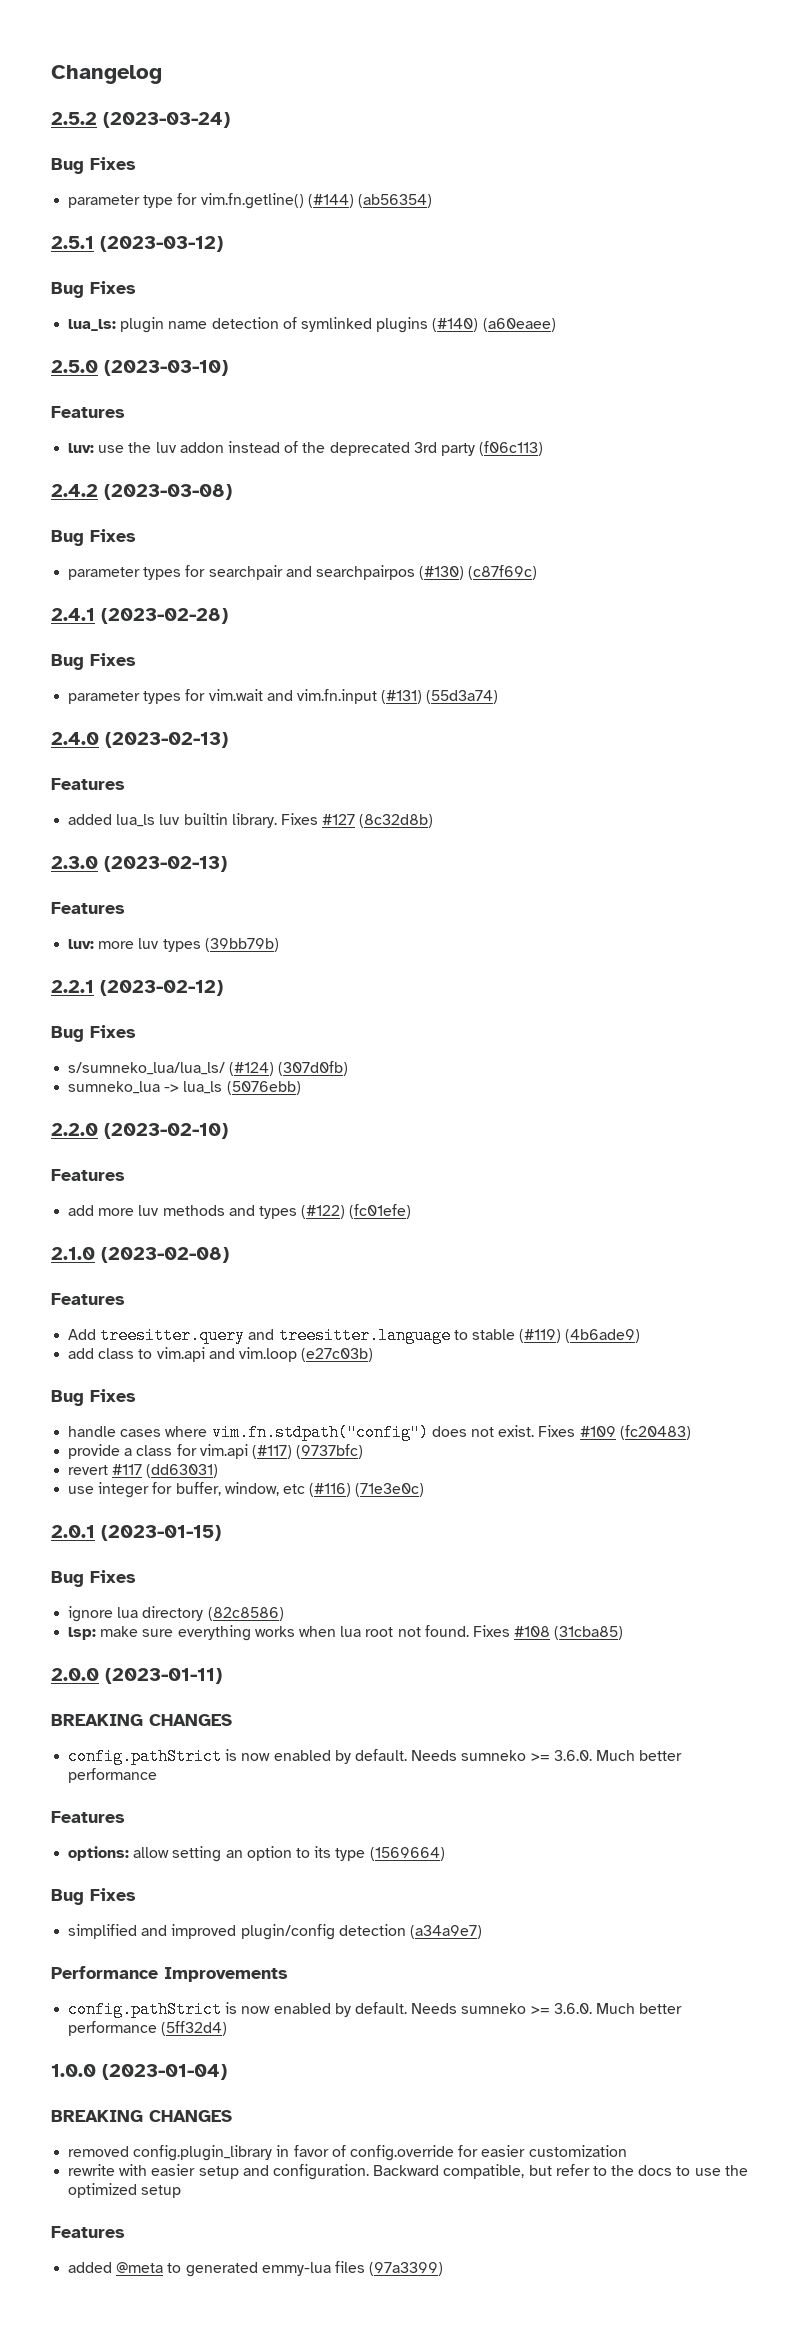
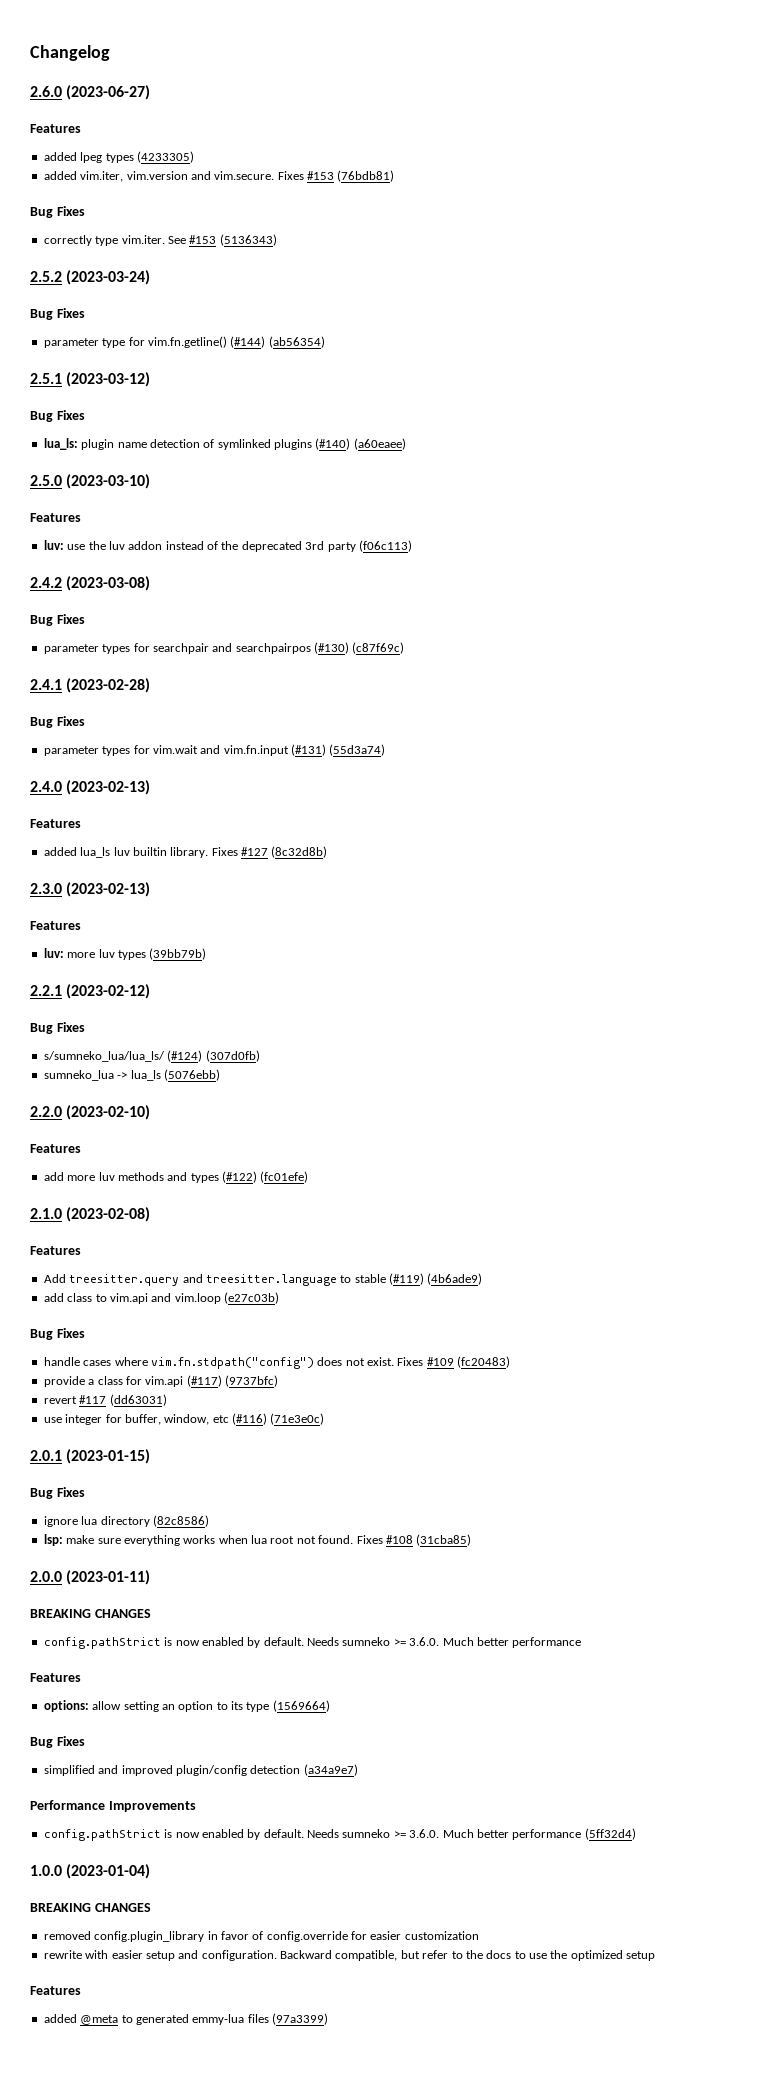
+ 2.6.0 (2023-06-27)
+ Features
+ added lpeg types (4233305)
+ added vim.iter, vim.version and vim.secure. Fixes #153 (76bdb81)
+ Bug Fixes
+ correctly type vim.iter. See #153 (5136343)

